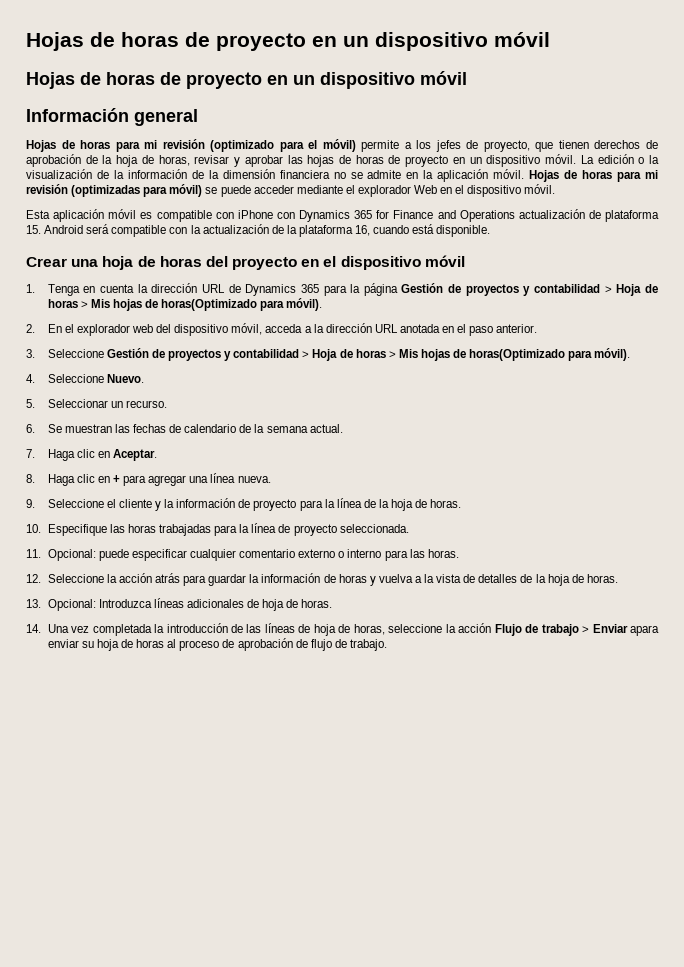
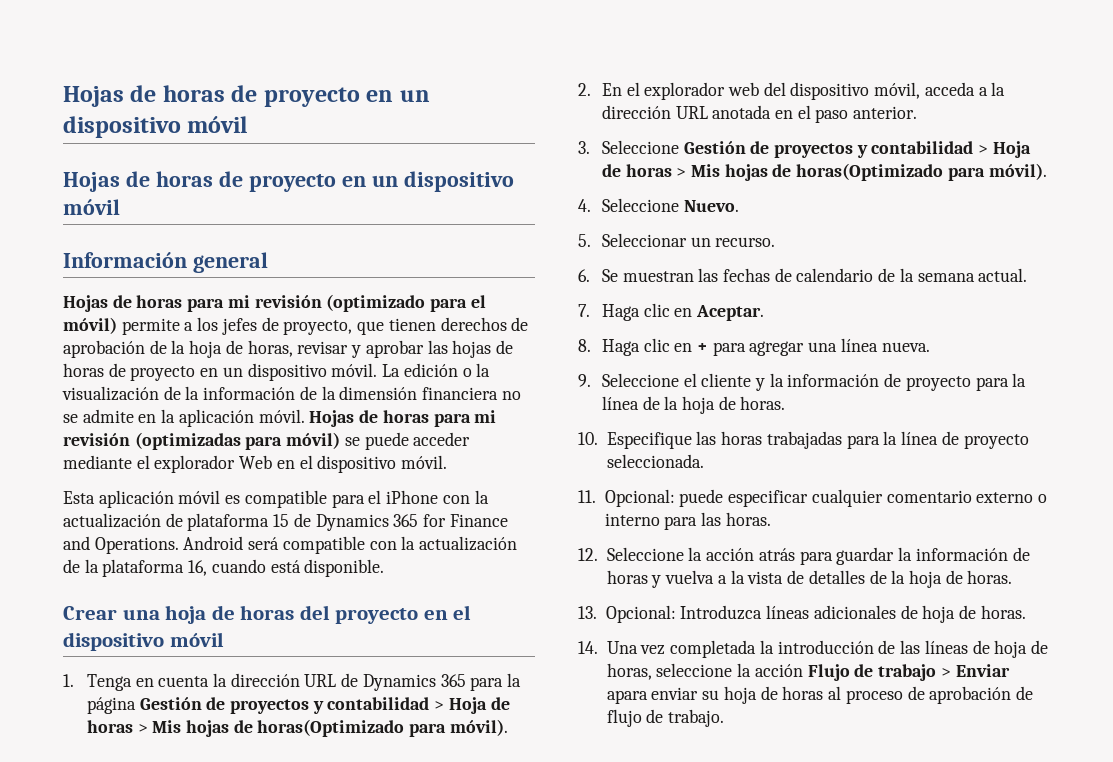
- Esta aplicación móvil es compatible con iPhone con Dynamics 365 for Finance and Operations actualización de plataforma 15. Android será compatible con la actualización de la plataforma 16, cuando está disponible.
+ Esta aplicación móvil es compatible para el iPhone con la actualización de plataforma 15 de Dynamics 365 for Finance and Operations. Android será compatible con la actualización de la plataforma 16, cuando está disponible.

